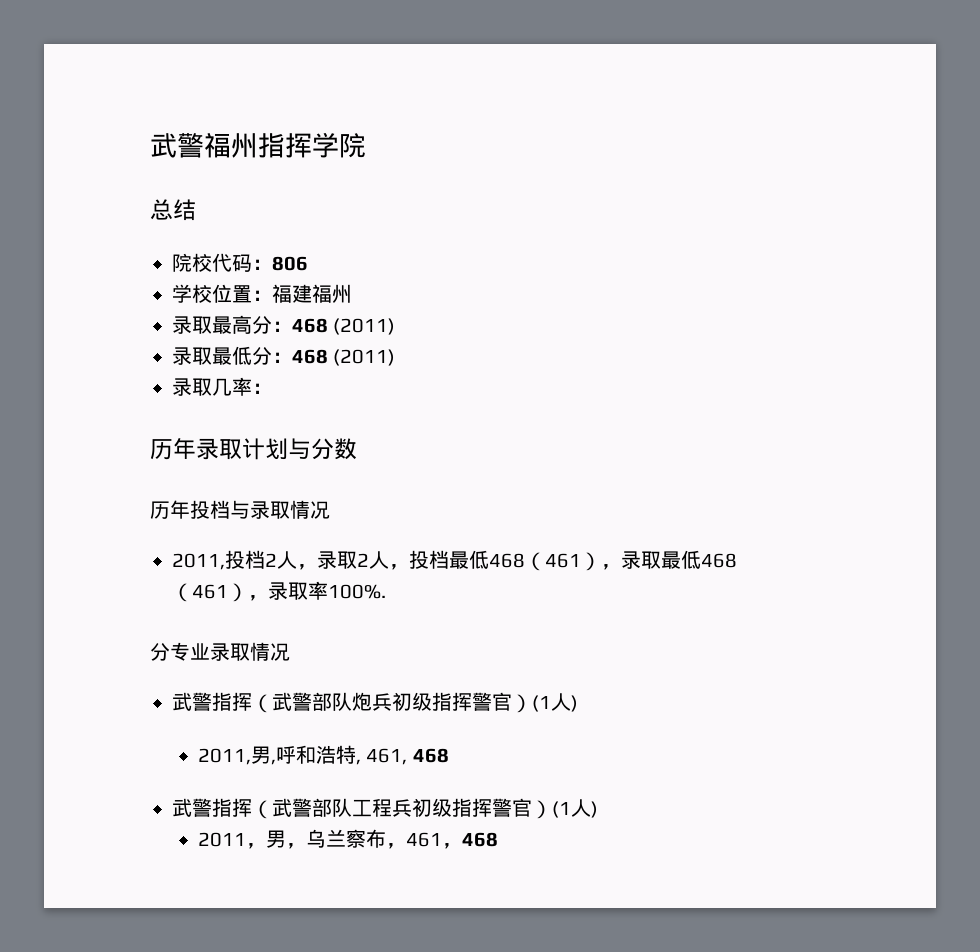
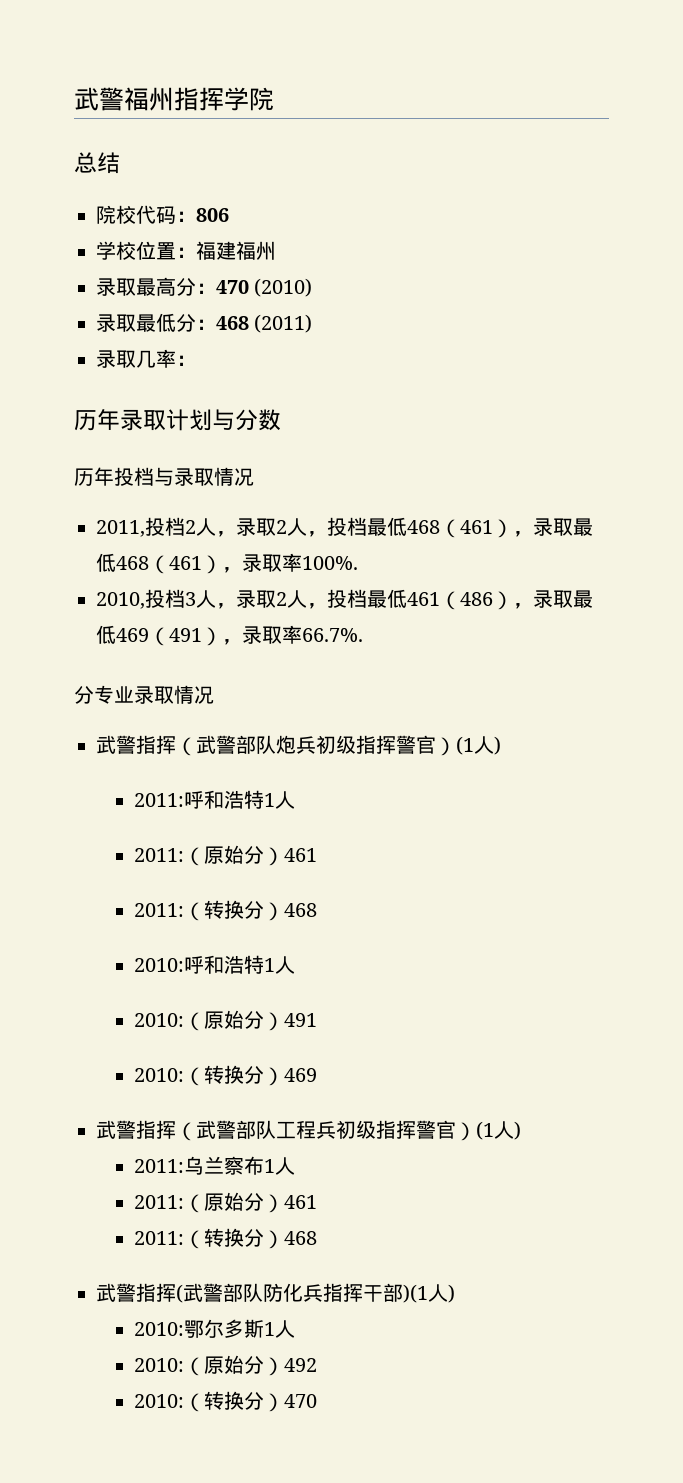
- 录取最高分：468 (2011)
+ 录取最高分：470 (2010)
+ 2010,投档3人，录取2人，投档最低461（486），录取最低469（491），录取率66.7%.
- 2011,男,呼和浩特, 461, 468
+ 2011:呼和浩特1人
+ 2011:（原始分）461
+ 2011:（转换分）468
+ 2010:呼和浩特1人
+ 2010:（原始分）491
+ 2010:（转换分）469
- 2011，男，乌兰察布，461，468
+ 2011:乌兰察布1人
+ 2011:（原始分）461
+ 2011:（转换分）468
+ 武警指挥(武警部队防化兵指挥干部)(1人)
+ 2010:鄂尔多斯1人
+ 2010:（原始分）492
+ 2010:（转换分）470

